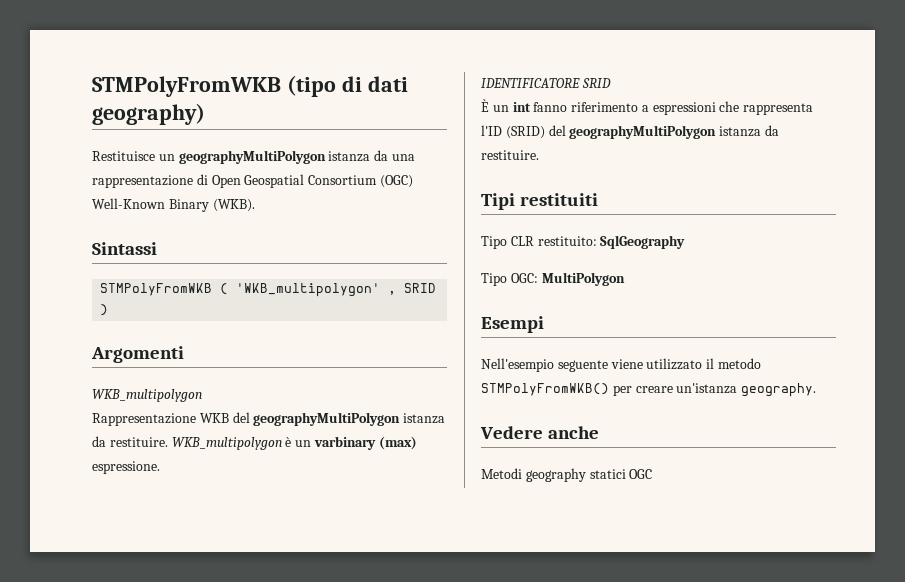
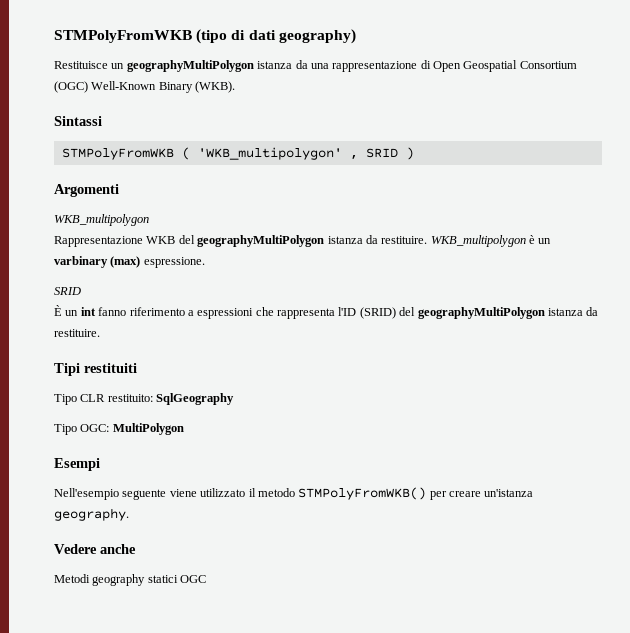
  WKB_multipolygon è un varbinary (max) espressione.
- IDENTIFICATORE SRID
+ SRID

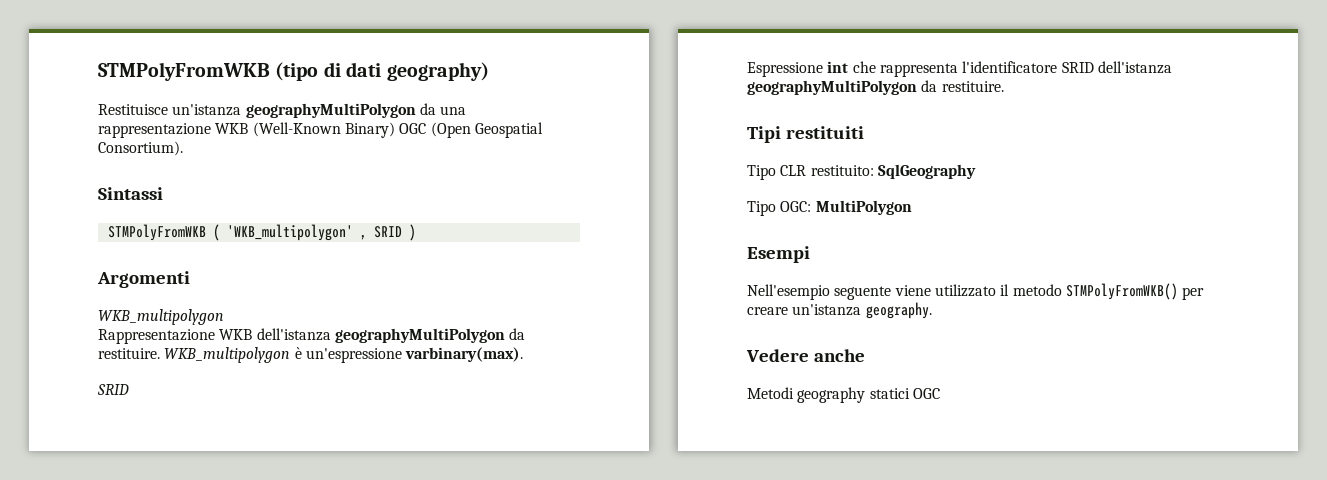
- Restituisce un geographyMultiPolygon istanza da una rappresentazione di Open Geospatial Consortium (OGC) Well-Known Binary (WKB).
+ Restituisce un'istanza geographyMultiPolygon da una rappresentazione WKB (Well-Known Binary) OGC (Open Geospatial Consortium).
- Rappresentazione WKB del geographyMultiPolygon istanza da restituire.
+ Rappresentazione WKB dell'istanza geographyMultiPolygon da restituire.
- WKB_multipolygon è un varbinary (max) espressione.
+ WKB_multipolygon è un'espressione varbinary(max).
  SRID
- È un int fanno riferimento a espressioni che rappresenta l'ID (SRID) del geographyMultiPolygon istanza da restituire.
+ Espressione int che rappresenta l'identificatore SRID dell'istanza geographyMultiPolygon da restituire.

